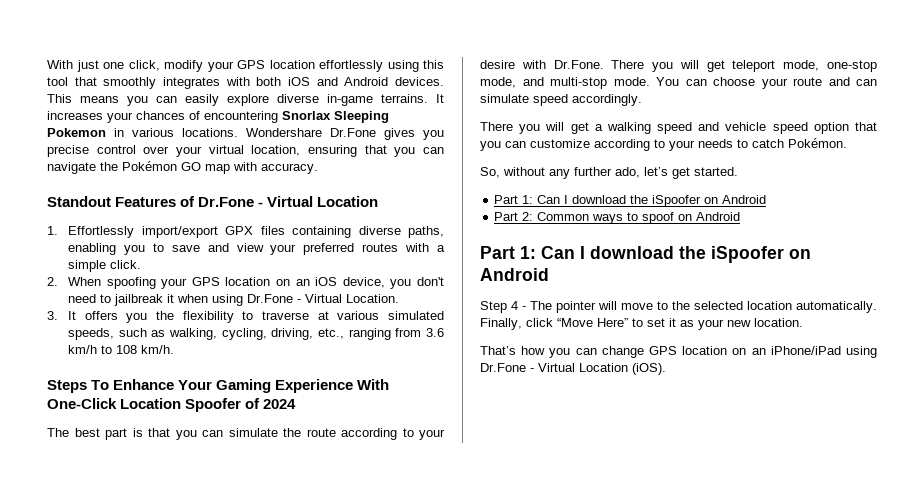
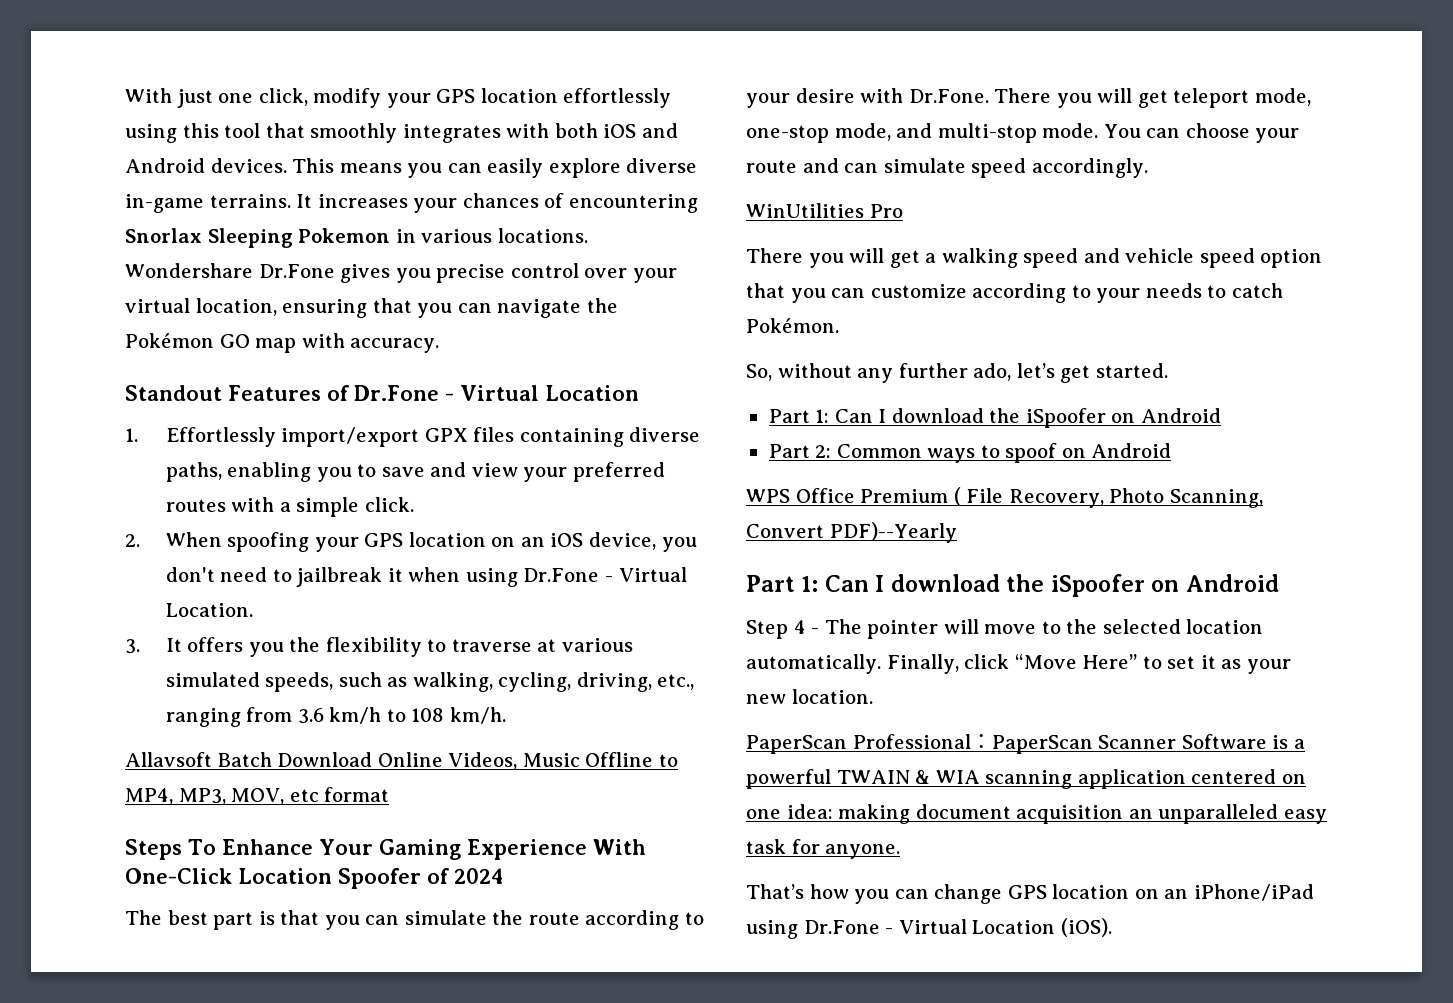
+ Allavsoft Batch Download Online Videos, Music Offline to MP4, MP3, MOV, etc format
+ WinUtilities Pro
+ WPS Office Premium ( File Recovery, Photo Scanning, Convert PDF)--Yearly
+ PaperScan Professional：PaperScan Scanner Software is a powerful TWAIN & WIA scanning application centered on one idea: making document acquisition an unparalleled easy task for anyone.

